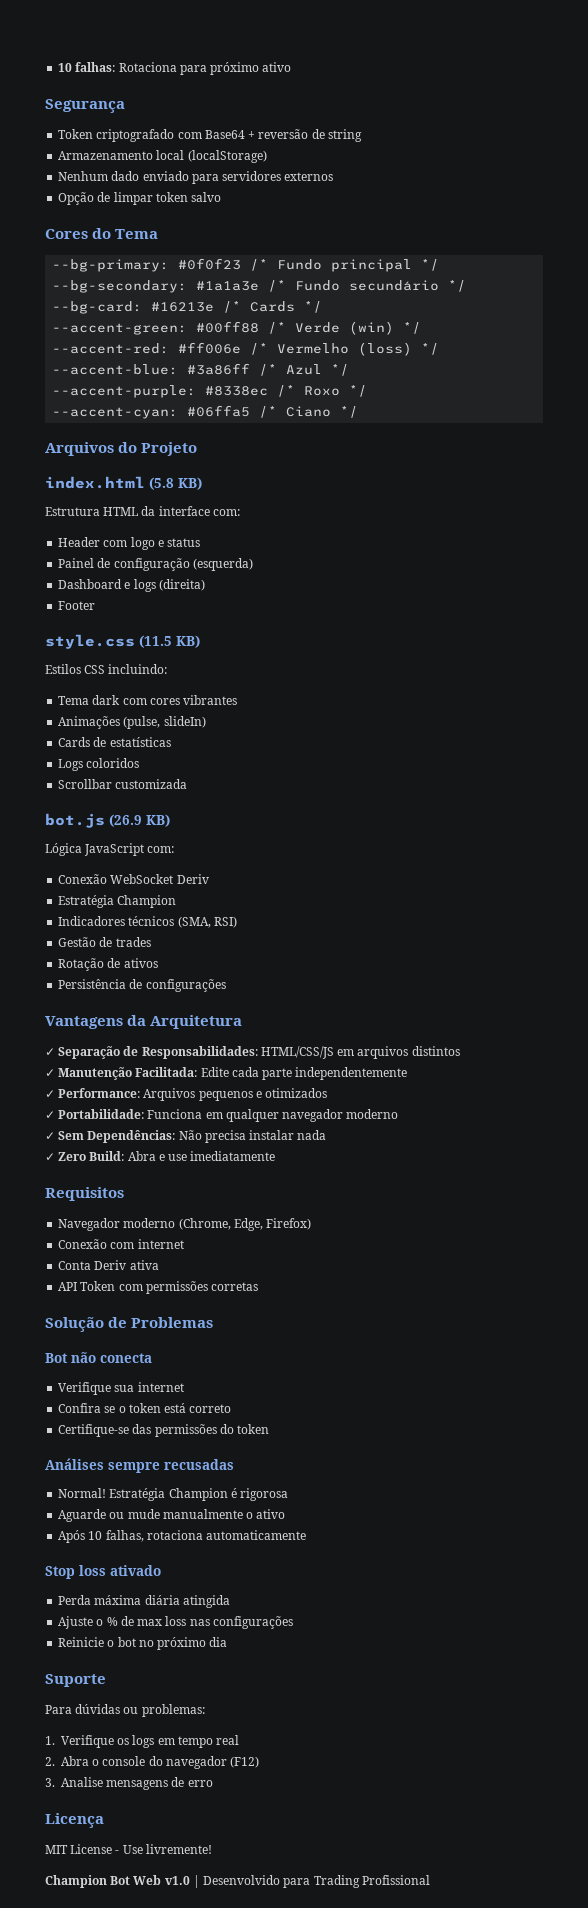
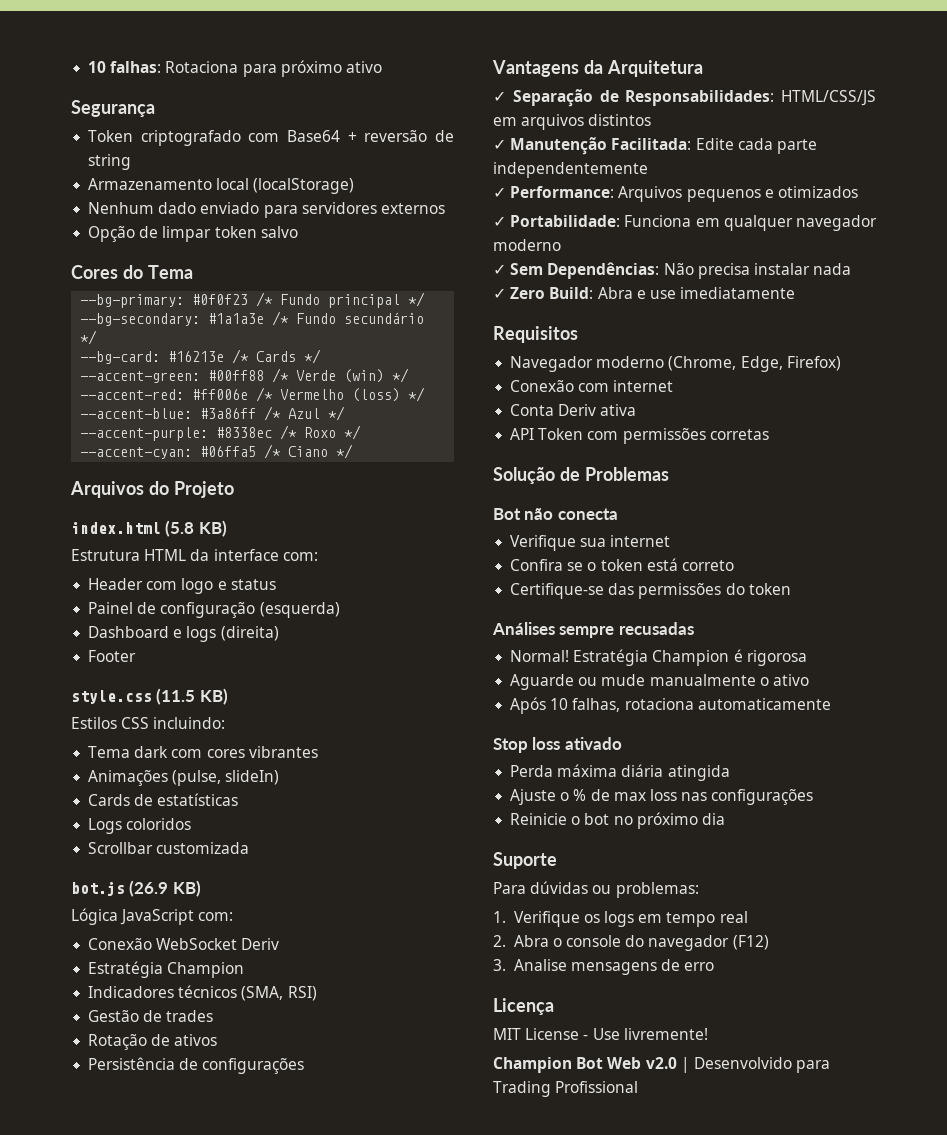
- Champion Bot Web v1.0 | Desenvolvido para Trading Profissional
+ Champion Bot Web v2.0 | Desenvolvido para Trading Profissional

